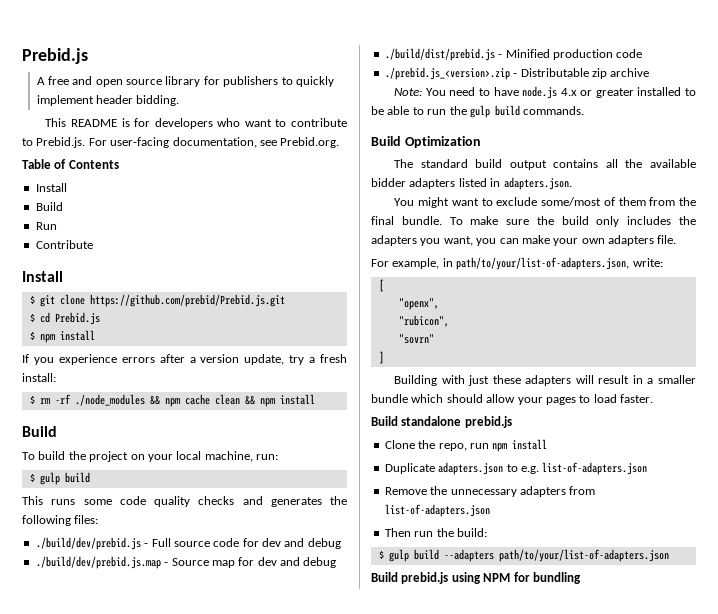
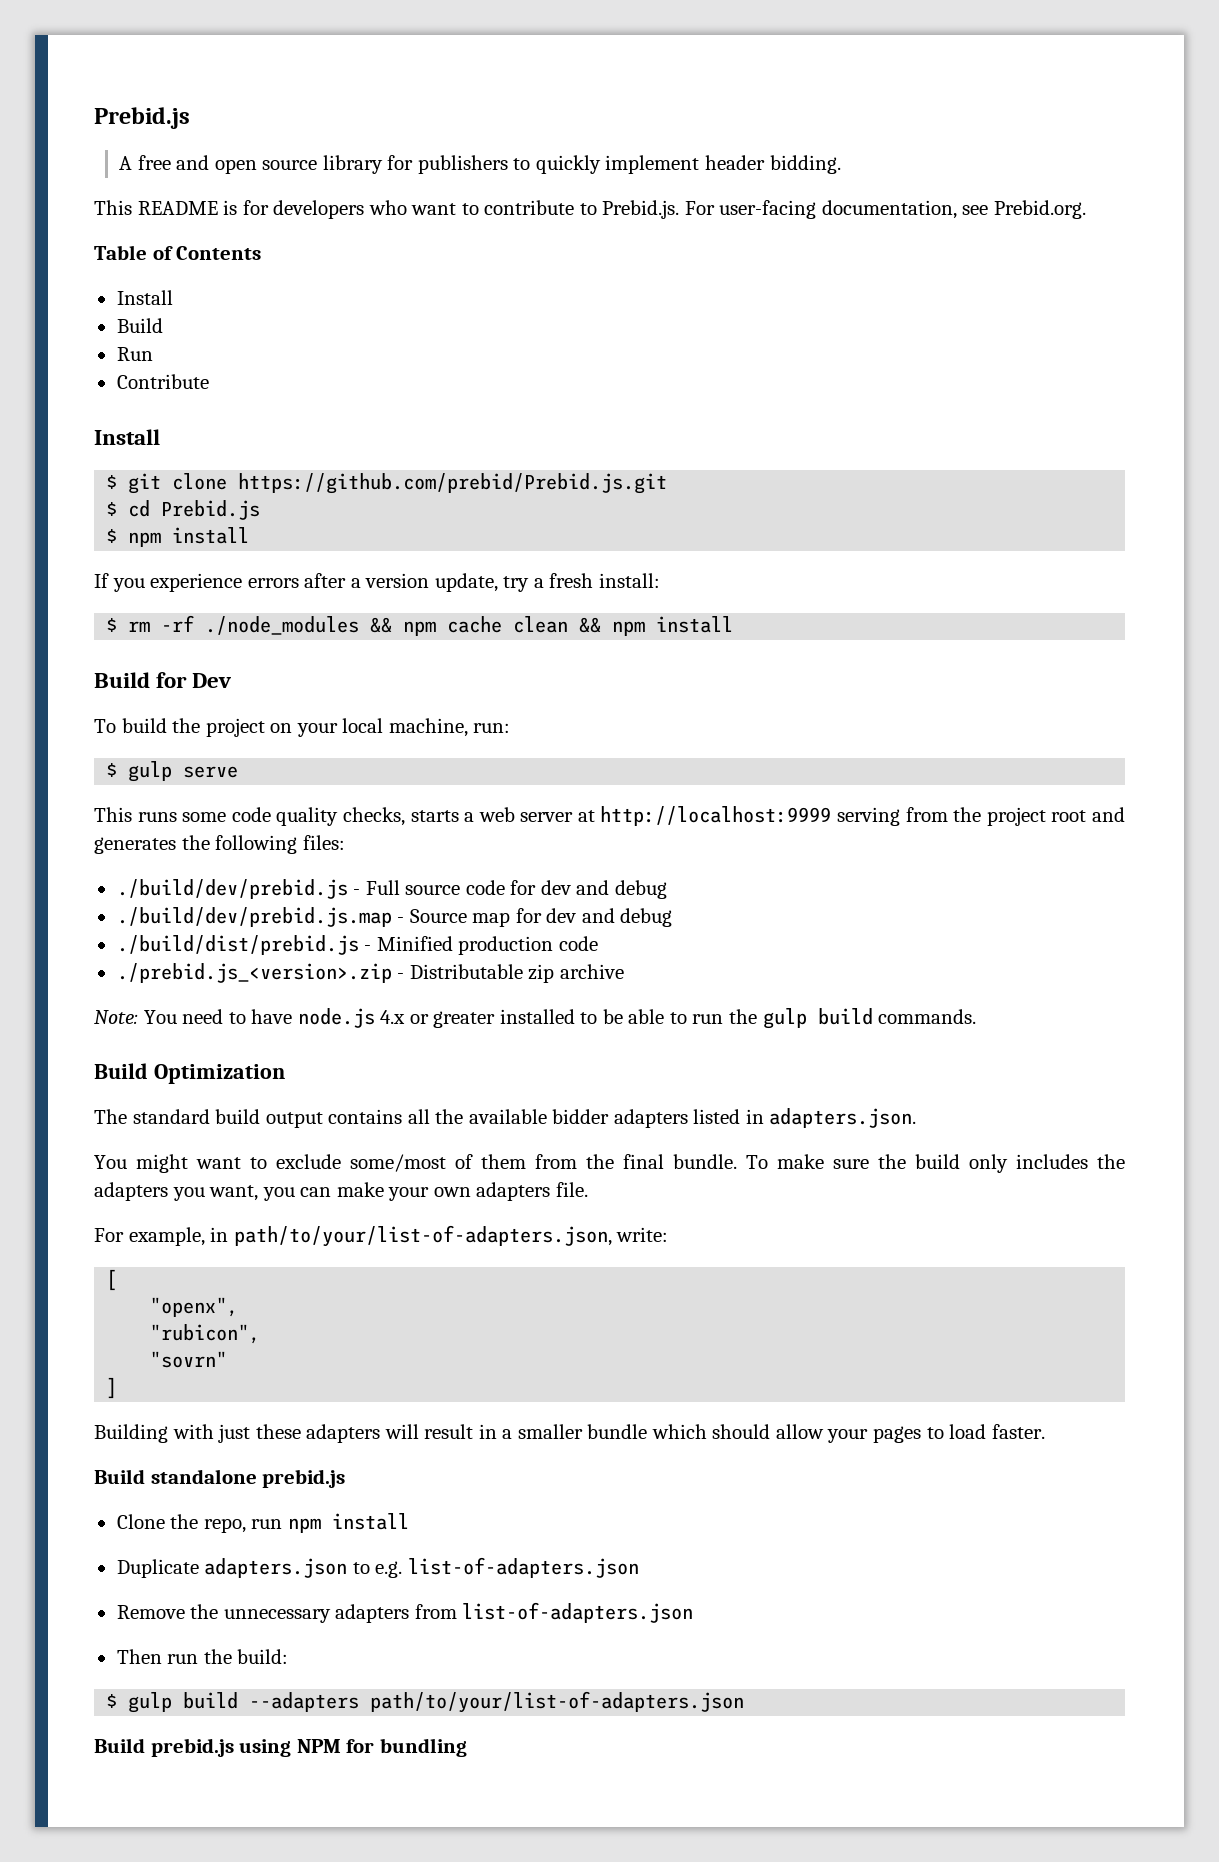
  $ rm -rf ./node_modules && npm cache clean && npm install
- Build
+ Build for Dev
  To build the project on your local machine, run:
- $ gulp build
+ $ gulp serve
- This runs some code quality checks and generates the following files:
+ This runs some code quality checks, starts a web server at http://localhost:9999 serving from the project root and generates the following files:

